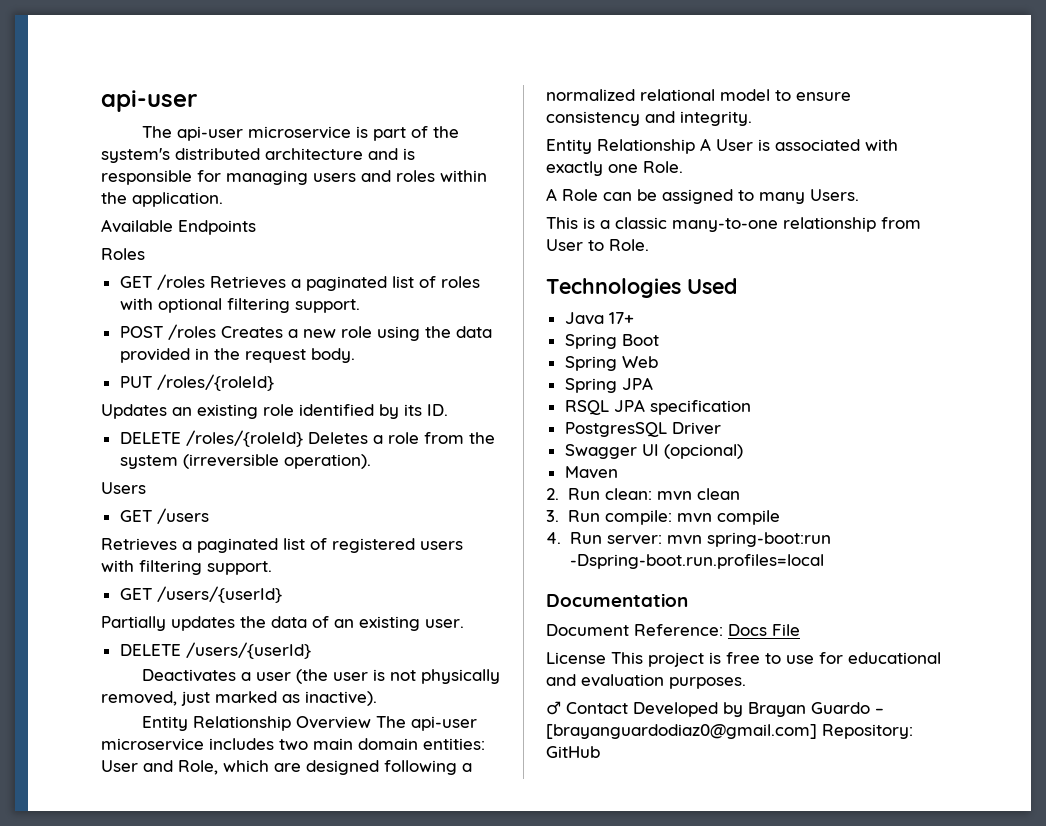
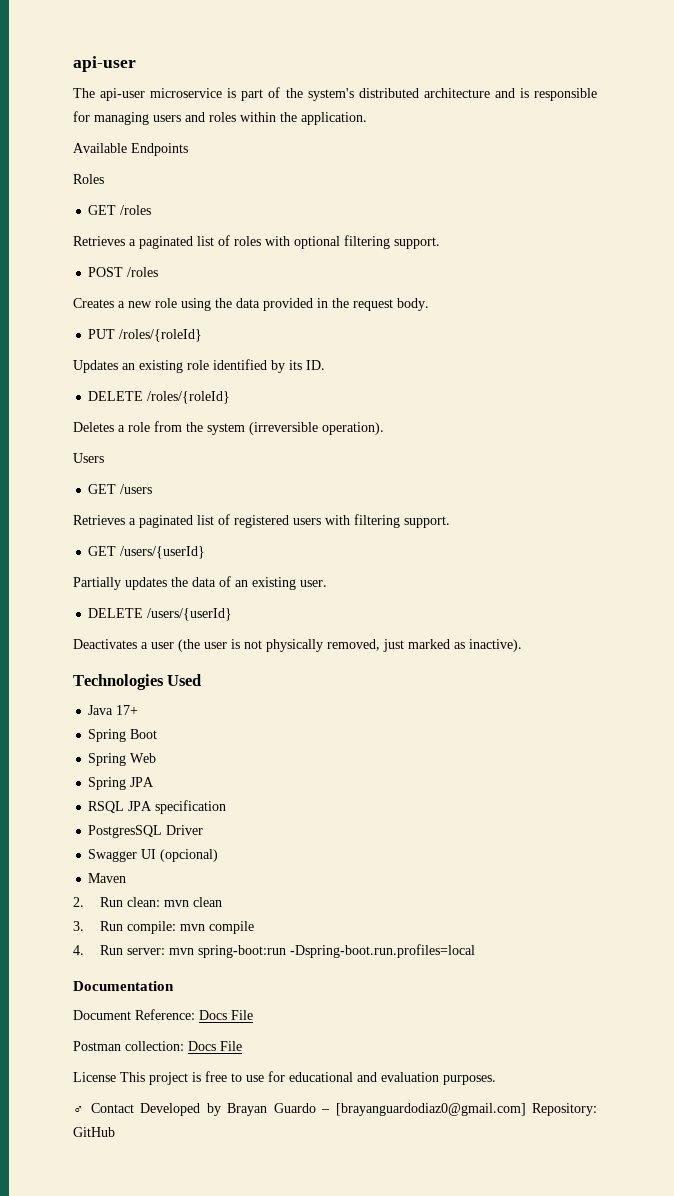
- GET /roles Retrieves a paginated list of roles with optional filtering support.
+ GET /roles
+ Retrieves a paginated list of roles with optional filtering support.
- POST /roles Creates a new role using the data provided in the request body.
+ POST /roles
+ Creates a new role using the data provided in the request body.
- DELETE /roles/{roleId} Deletes a role from the system (irreversible operation).
+ DELETE /roles/{roleId}
+ Deletes a role from the system (irreversible operation).
- Entity Relationship Overview The api-user microservice includes two main domain entities: User and Role, which are designed following a normalized relational model to ensure consistency and integrity.
- Entity Relationship A User is associated with exactly one Role.
- A Role can be assigned to many Users.
- This is a classic many-to-one relationship from User to Role.
+ Postman collection: Docs File

